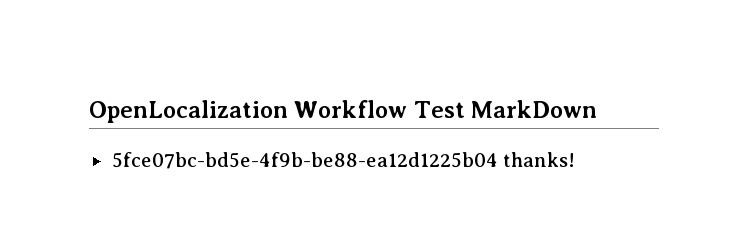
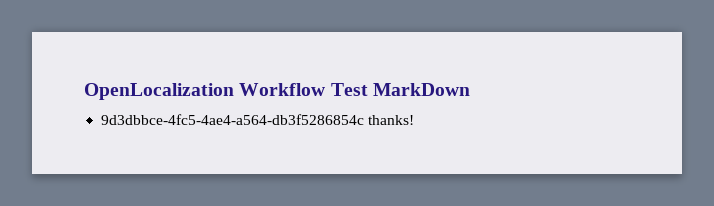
- 5fce07bc-bd5e-4f9b-be88-ea12d1225b04 thanks!
+ 9d3dbbce-4fc5-4ae4-a564-db3f5286854c thanks!

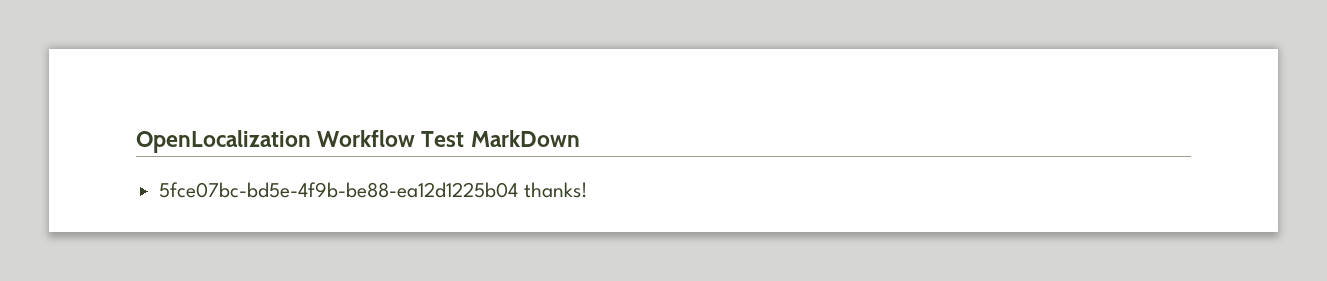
- 9d3dbbce-4fc5-4ae4-a564-db3f5286854c thanks!
+ 5fce07bc-bd5e-4f9b-be88-ea12d1225b04 thanks!

